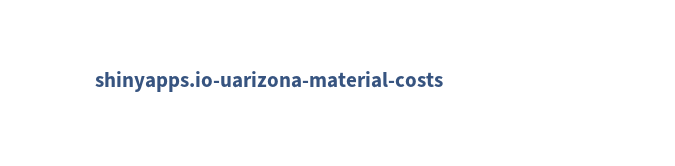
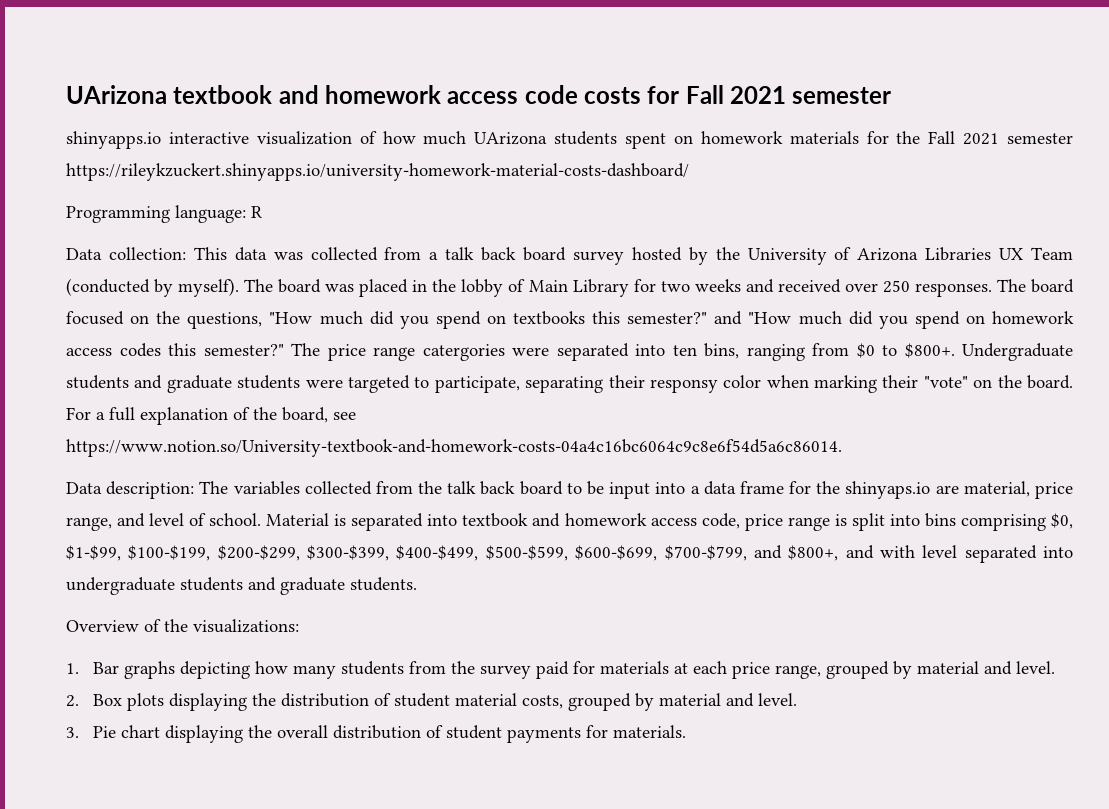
- shinyapps.io-uarizona-material-costs
+ UArizona textbook and homework access code costs for Fall 2021 semester
+ shinyapps.io interactive visualization of how much UArizona students spent on homework materials for the Fall 2021 semester https://rileykzuckert.shinyapps.io/university-homework-material-costs-dashboard/
+ Programming language: R
+ Data collection: This data was collected from a talk back board survey hosted by the University of Arizona Libraries UX Team (conducted by myself). The board was placed in the lobby of Main Library for two weeks and received over 250 responses. The board focused on the questions, "How much did you spend on textbooks this semester?" and "How much did you spend on homework access codes this semester?" The price range catergories were separated into ten bins, ranging from $0 to $800+. Undergraduate students and graduate students were targeted to participate, separating their responsy color when marking their "vote" on the board. For a full explanation of the board, see https://www.notion.so/University-textbook-and-homework-costs-04a4c16bc6064c9c8e6f54d5a6c86014.
+ Data description: The variables collected from the talk back board to be input into a data frame for the shinyaps.io are material, price range, and level of school. Material is separated into textbook and homework access code, price range is split into bins comprising $0, $1-$99, $100-$199, $200-$299, $300-$399, $400-$499, $500-$599, $600-$699, $700-$799, and $800+, and with level separated into undergraduate students and graduate students.
+ Overview of the visualizations:
+ 1. Bar graphs depicting how many students from the survey paid for materials at each price range, grouped by material and level.
+ 2. Box plots displaying the distribution of student material costs, grouped by material and level.
+ 3. Pie chart displaying the overall distribution of student payments for materials.

